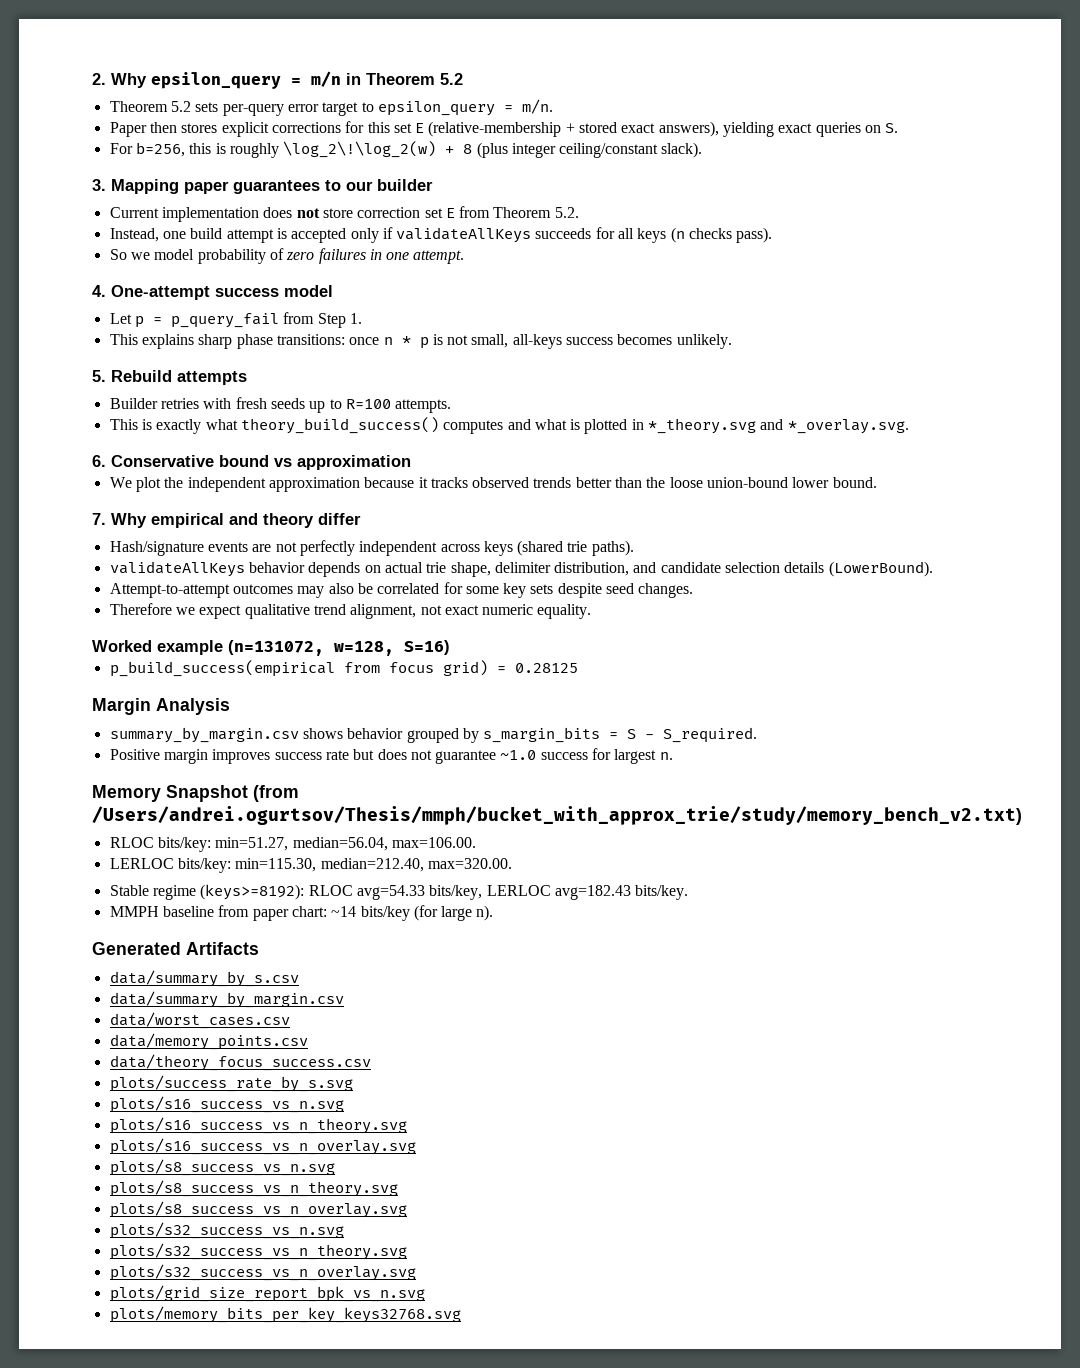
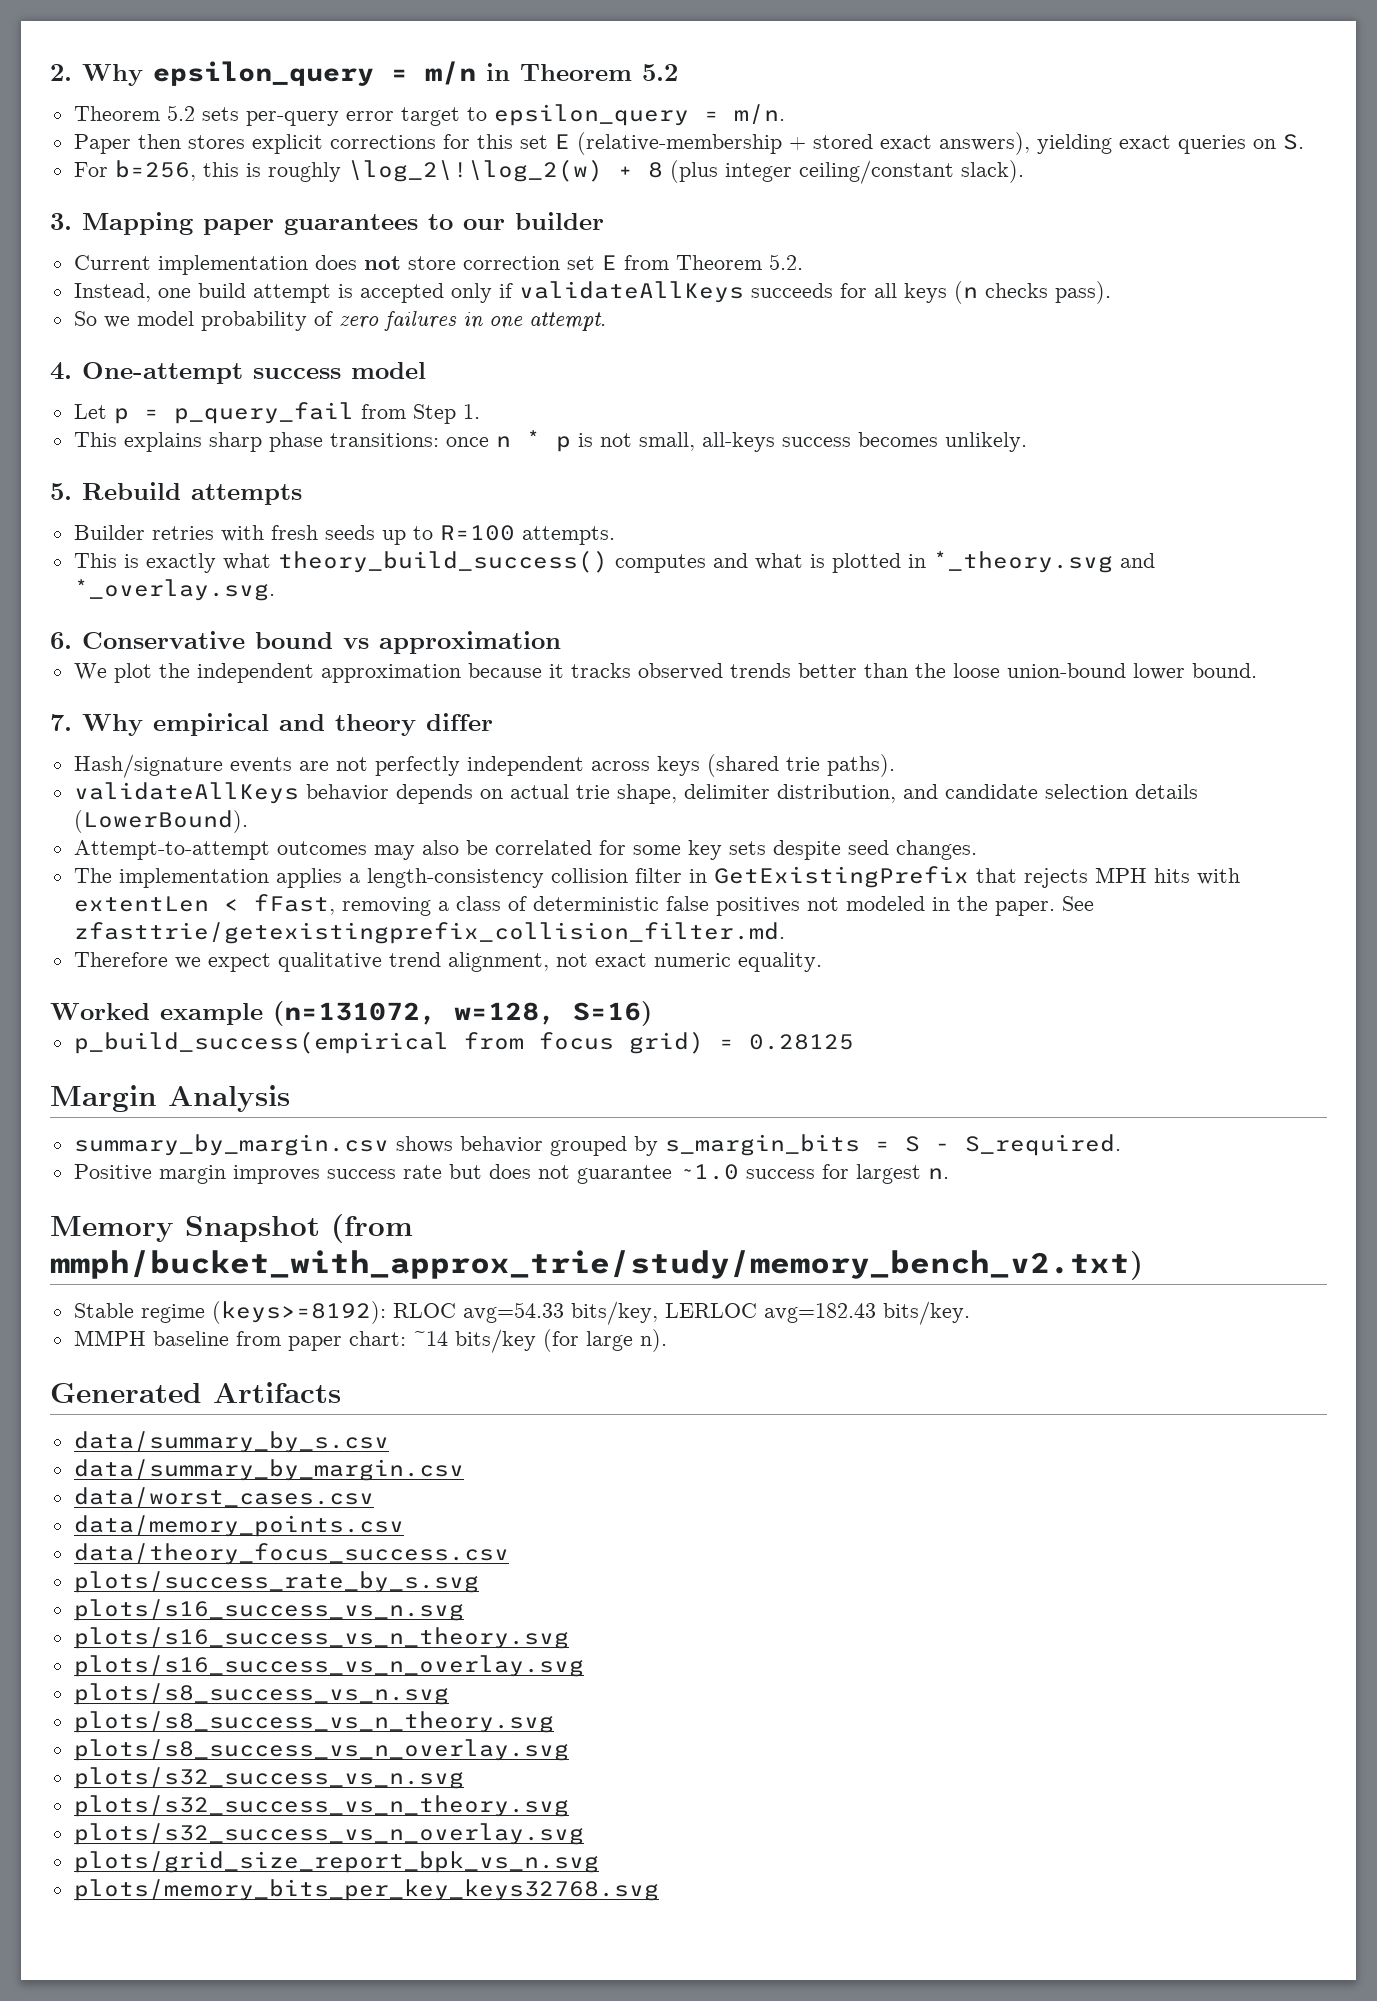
+ The implementation applies a length-consistency collision filter in GetExistingPrefix that rejects MPH hits with extentLen < fFast, removing a class of deterministic false positives not modeled in the paper. See zfasttrie/getexistingprefix_collision_filter.md.
- Memory Snapshot (from /Users/andrei.ogurtsov/Thesis/mmph/bucket_with_approx_trie/study/memory_bench_v2.txt)
- RLOC bits/key: min=51.27, median=56.04, max=106.00.
- LERLOC bits/key: min=115.30, median=212.40, max=320.00.
+ Memory Snapshot (from mmph/bucket_with_approx_trie/study/memory_bench_v2.txt)

